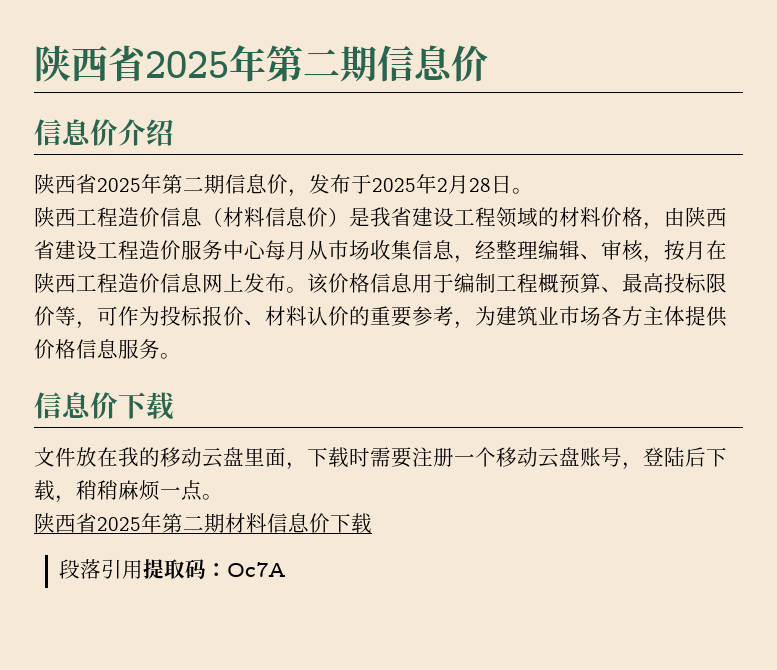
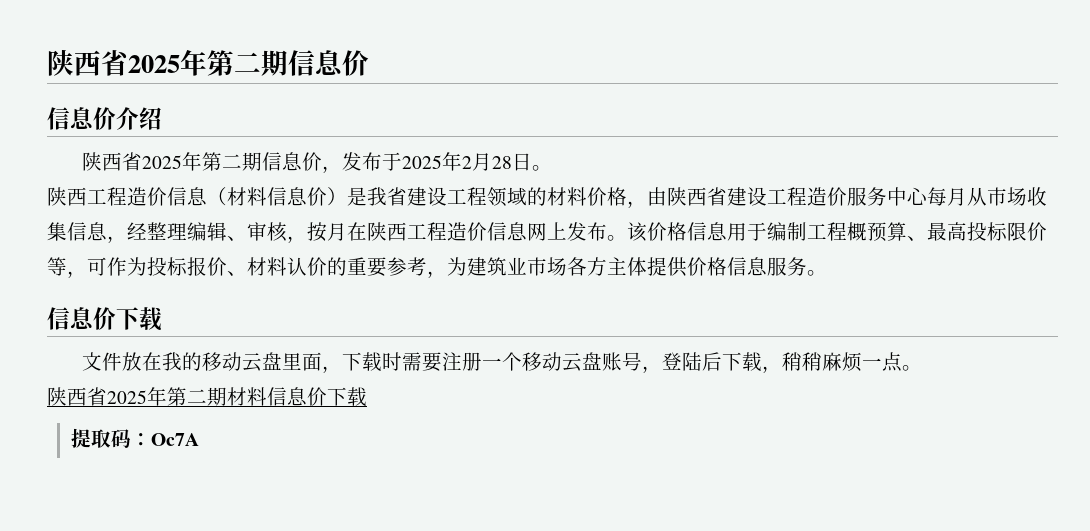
- 段落引用提取码：Oc7A
+ 提取码：Oc7A

